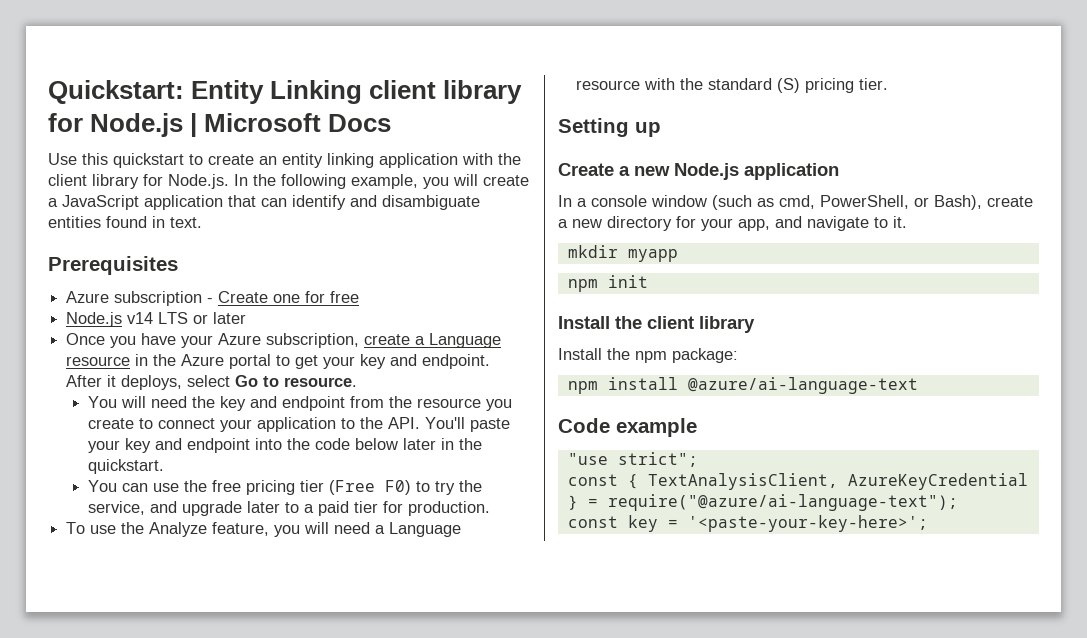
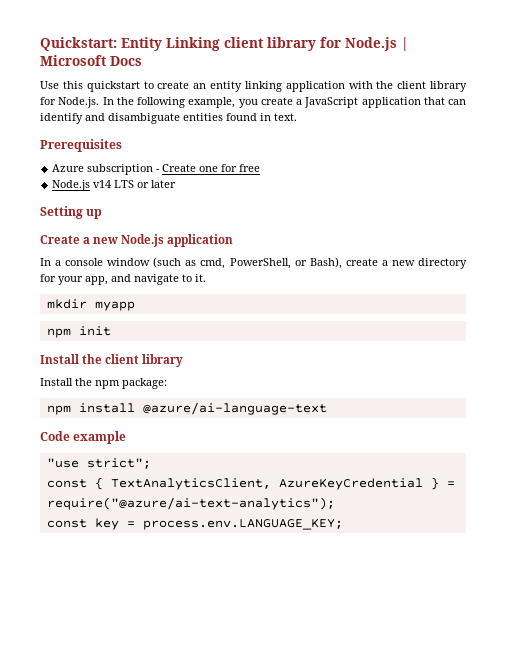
- Use this quickstart to create an entity linking application with the client library for Node.js. In the following example, you will create a JavaScript application that can identify and disambiguate entities found in text.
+ Use this quickstart to create an entity linking application with the client library for Node.js. In the following example, you create a JavaScript application that can identify and disambiguate entities found in text.
- Once you have your Azure subscription, create a Language resource in the Azure portal to get your key and endpoint. After it deploys, select Go to resource.
- You will need the key and endpoint from the resource you create to connect your application to the API. You'll paste your key and endpoint into the code below later in the quickstart.
- You can use the free pricing tier (Free F0) to try the service, and upgrade later to a paid tier for production.
- To use the Analyze feature, you will need a Language resource with the standard (S) pricing tier.
- const { TextAnalysisClient, AzureKeyCredential } = require("@azure/ai-language-text");
+ const { TextAnalyticsClient, AzureKeyCredential } = require("@azure/ai-text-analytics");
- const key = '<paste-your-key-here>';
+ const key = process.env.LANGUAGE_KEY;

